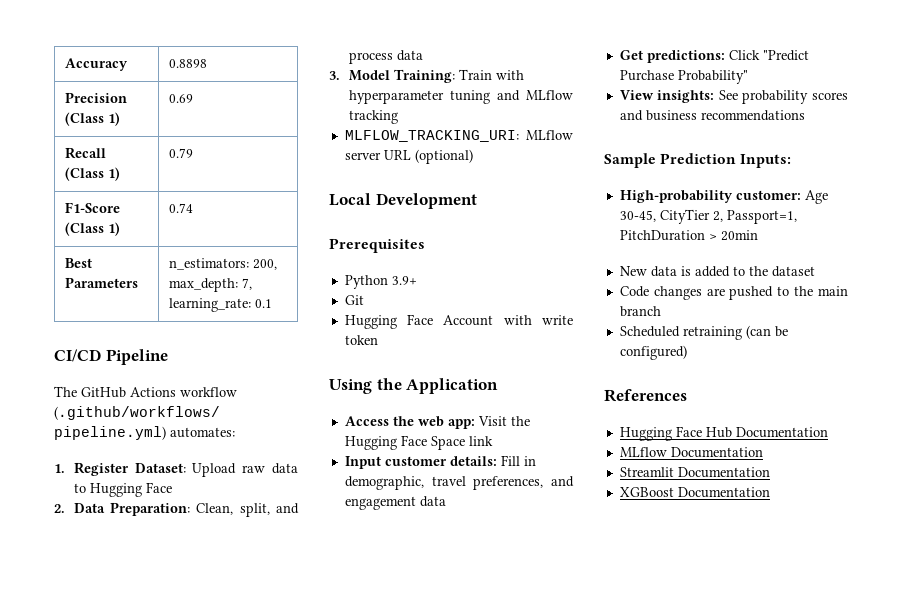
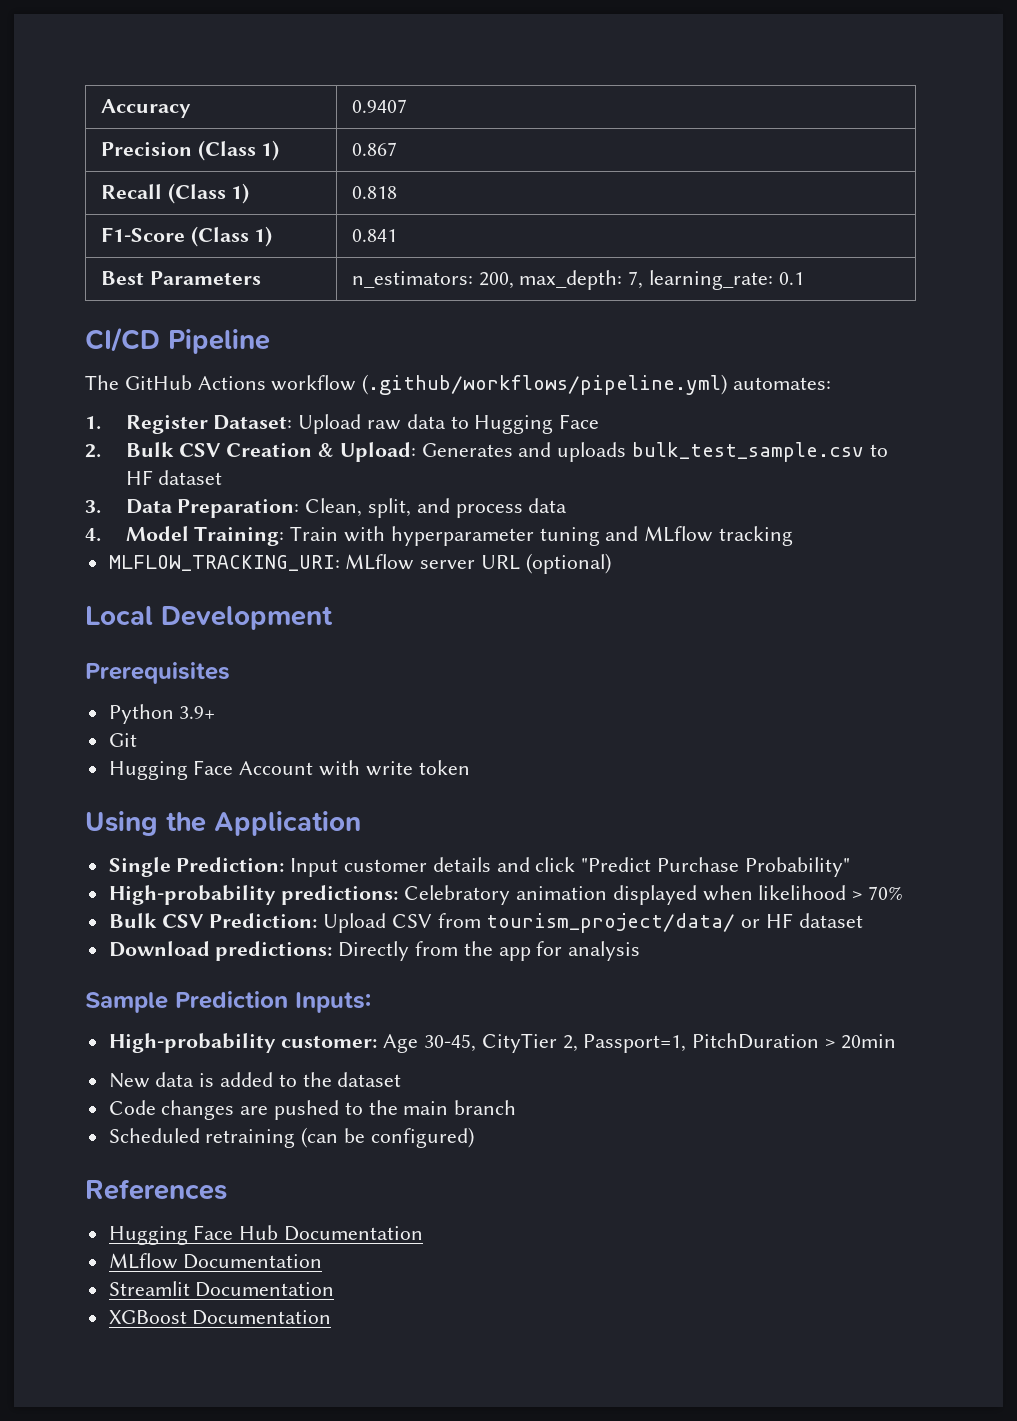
- Accuracy | 0.8898
+ Accuracy | 0.9407
- Precision (Class 1) | 0.69
+ Precision (Class 1) | 0.867
- Recall (Class 1) | 0.79
+ Recall (Class 1) | 0.818
- F1-Score (Class 1) | 0.74
+ F1-Score (Class 1) | 0.841
- 2. Data Preparation: Clean, split, and process data
+ 2. Bulk CSV Creation & Upload: Generates and uploads bulk_test_sample.csv to HF dataset
+ 3. Data Preparation: Clean, split, and process data
- 3. Model Training: Train with hyperparameter tuning and MLflow tracking
+ 4. Model Training: Train with hyperparameter tuning and MLflow tracking
- Access the web app: Visit the Hugging Face Space link
- Input customer details: Fill in demographic, travel preferences, and engagement data
- Get predictions: Click "Predict Purchase Probability"
- View insights: See probability scores and business recommendations
+ Single Prediction: Input customer details and click "Predict Purchase Probability"
+ High-probability predictions: Celebratory animation displayed when likelihood > 70%
+ Bulk CSV Prediction: Upload CSV from tourism_project/data/ or HF dataset
+ Download predictions: Directly from the app for analysis

